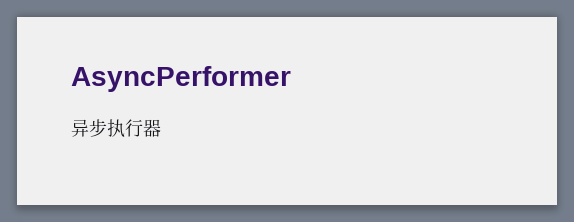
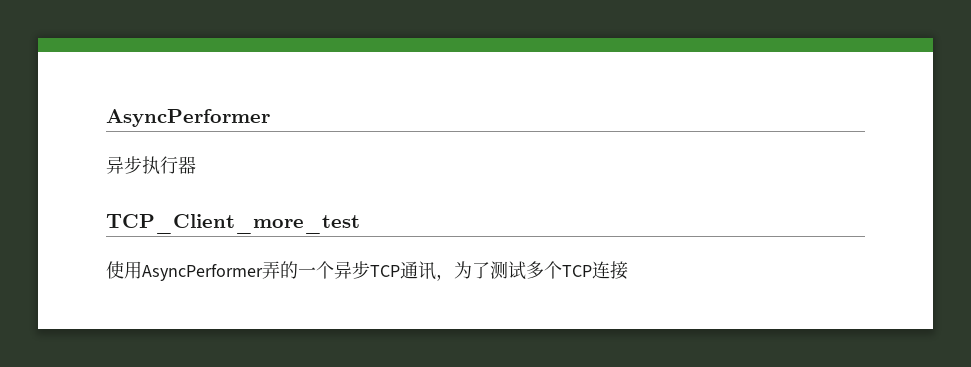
+ TCP_Client_more_test
+ 使用AsyncPerformer弄的一个异步TCP通讯，为了测试多个TCP连接

